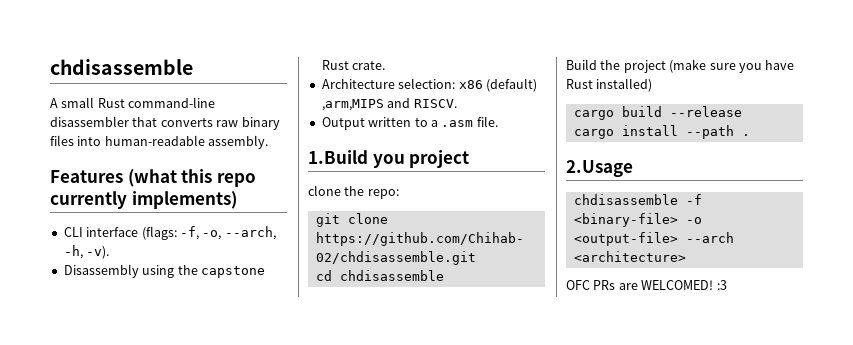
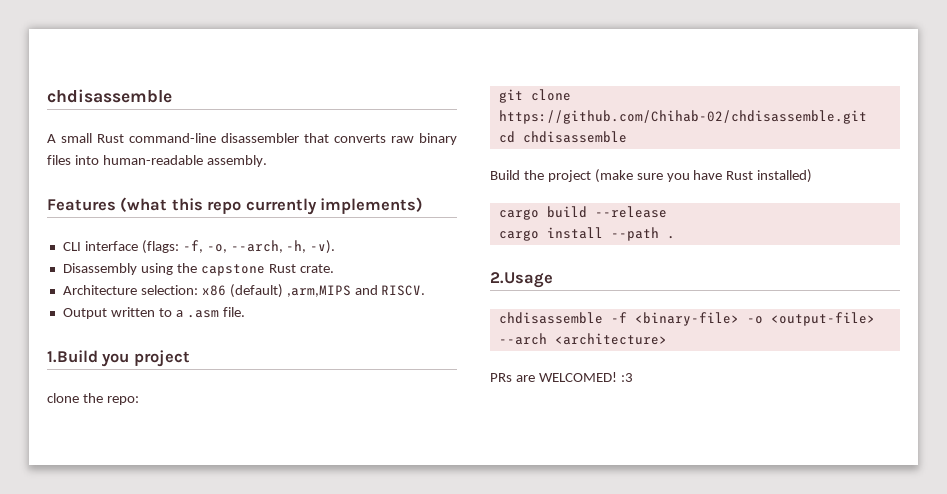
- OFC PRs are WELCOMED! :3
+ PRs are WELCOMED! :3

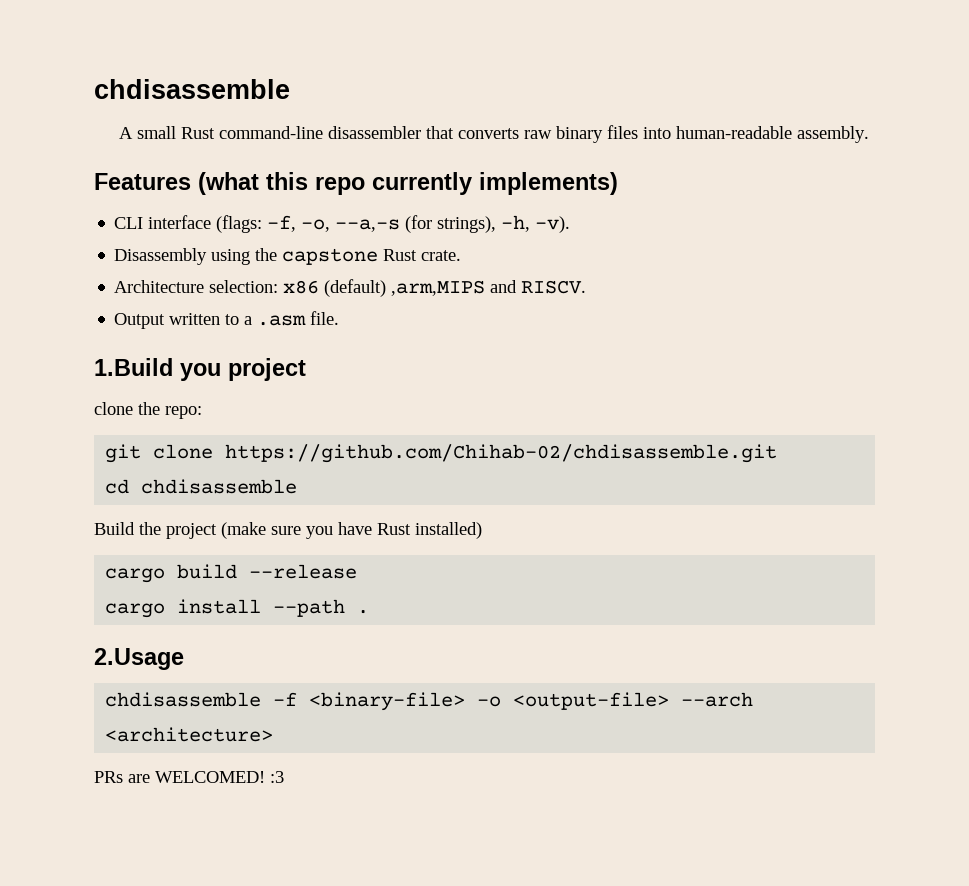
- CLI interface (flags: -f, -o, --arch, -h, -v).
+ CLI interface (flags: -f, -o, --a,-s (for strings), -h, -v).

